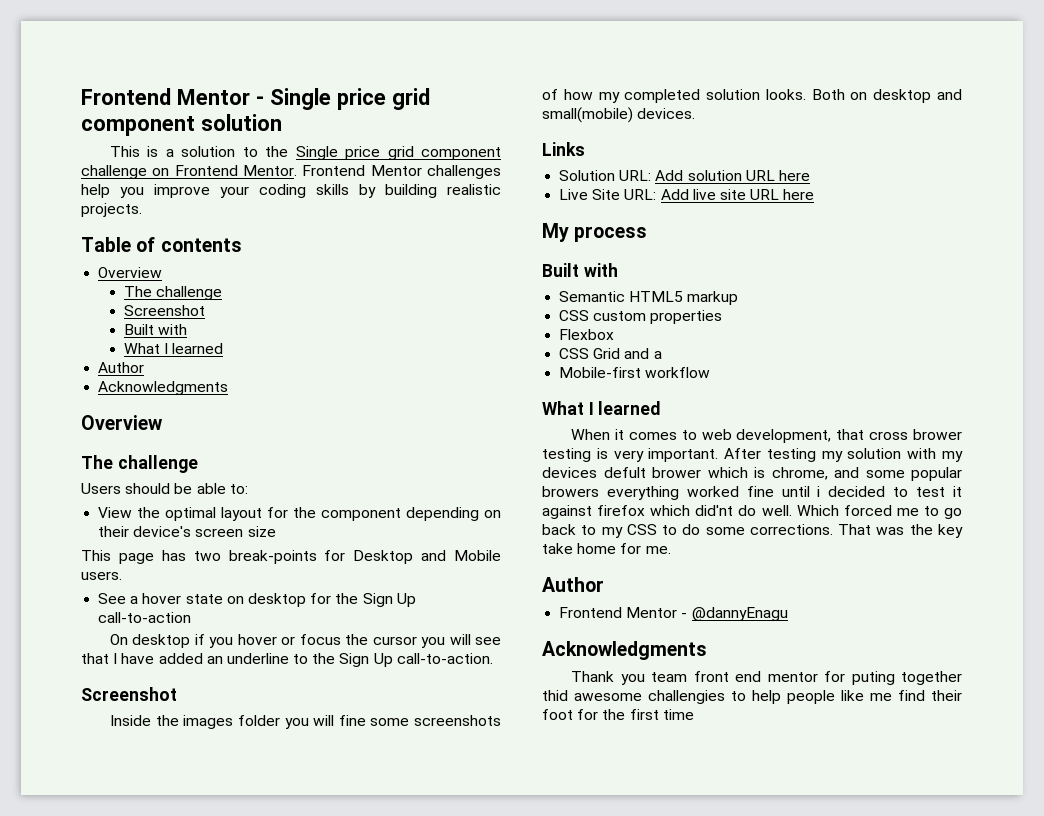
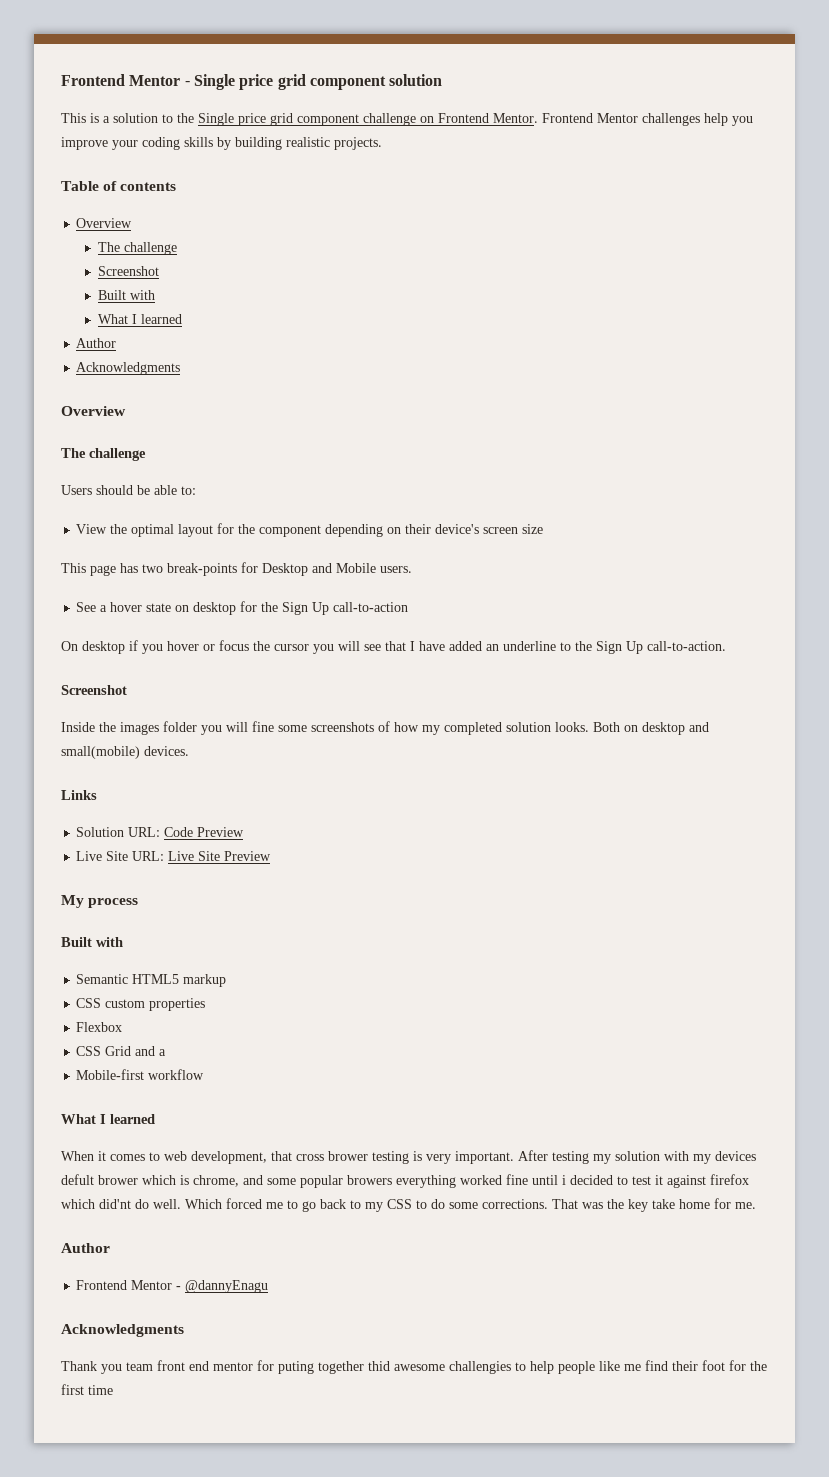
- Solution URL: Add solution URL here
+ Solution URL: Code Preview
- Live Site URL: Add live site URL here
+ Live Site URL: Live Site Preview

